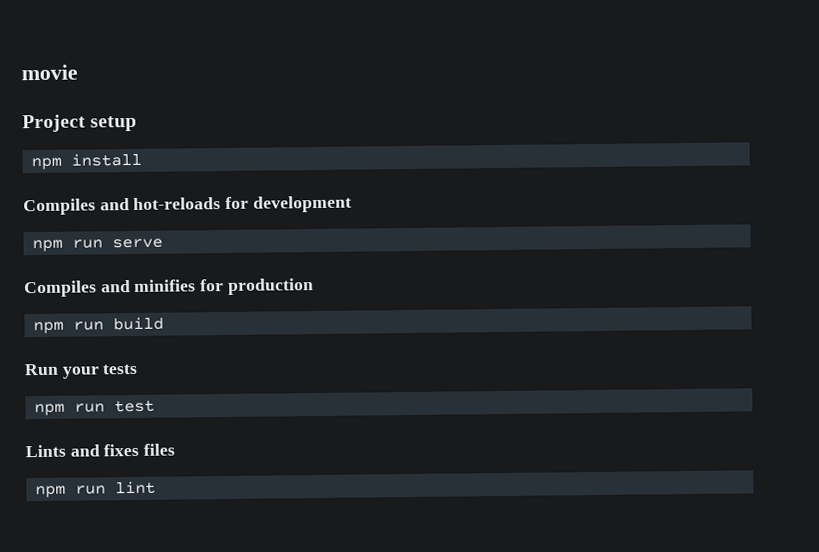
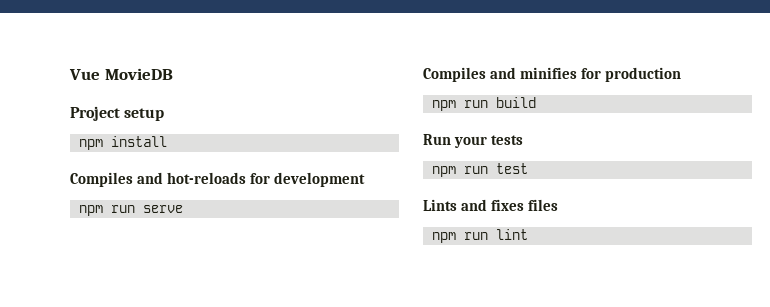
- movie
+ Vue MovieDB

